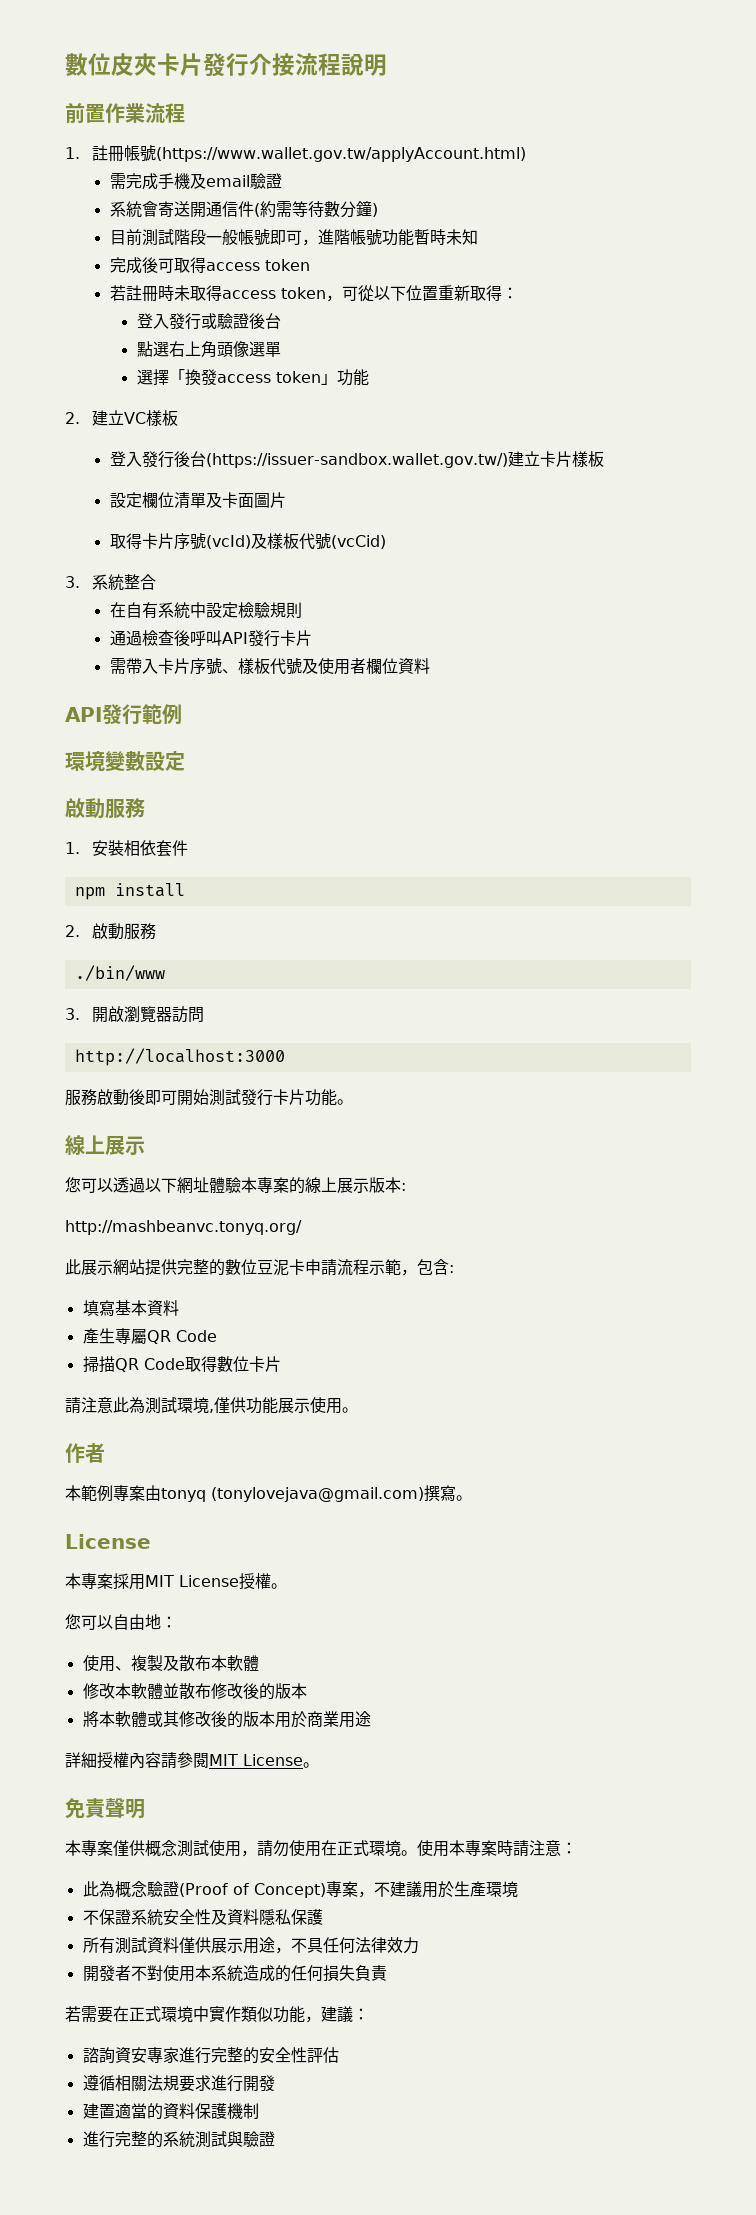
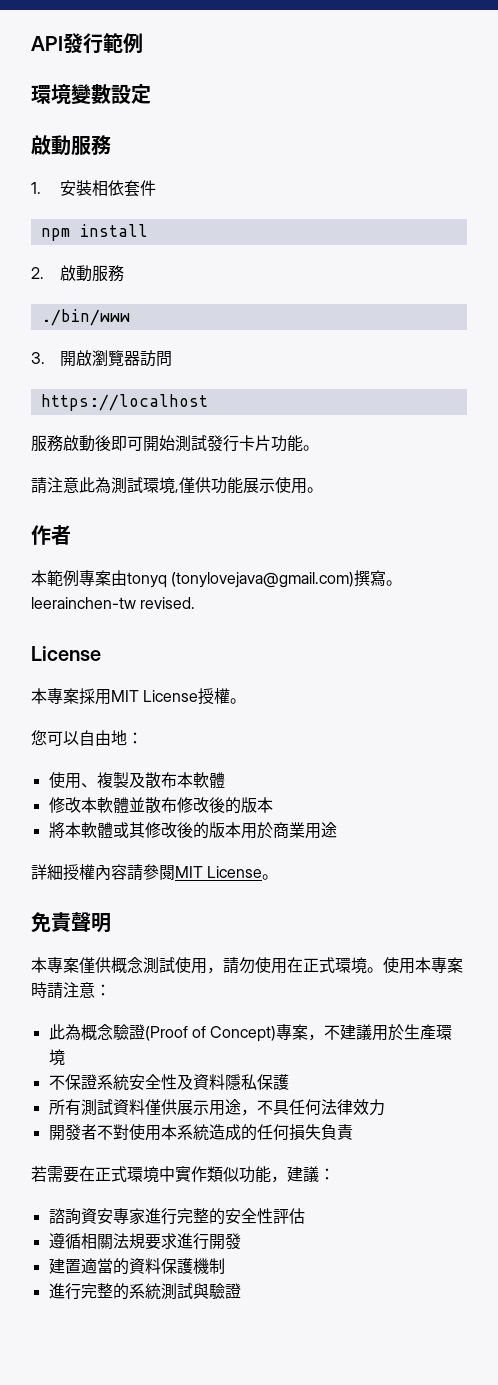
- 數位皮夾卡片發行介接流程說明
- 前置作業流程
- 1.註冊帳號(https://www.wallet.gov.tw/applyAccount.html)
- 需完成手機及email驗證
- 系統會寄送開通信件(約需等待數分鐘)
- 目前測試階段一般帳號即可，進階帳號功能暫時未知
- 完成後可取得access token
- 若註冊時未取得access token，可從以下位置重新取得：
- 登入發行或驗證後台
- 點選右上角頭像選單
- 選擇「換發access token」功能
- 2.建立VC樣板
- 登入發行後台(https://issuer-sandbox.wallet.gov.tw/)建立卡片樣板
- 設定欄位清單及卡面圖片
- 取得卡片序號(vcId)及樣板代號(vcCid)
- 3.系統整合
- 在自有系統中設定檢驗規則
- 通過檢查後呼叫API發行卡片
- 需帶入卡片序號、樣板代號及使用者欄位資料
- http://localhost:3000
+ https://localhost
  服務啟動後即可開始測試發行卡片功能。
- 線上展示
- 您可以透過以下網址體驗本專案的線上展示版本:
- http://mashbeanvc.tonyq.org/
- 此展示網站提供完整的數位豆泥卡申請流程示範，包含:
- 填寫基本資料
- 產生專屬QR Code
- 掃描QR Code取得數位卡片
- 本範例專案由tonyq (tonylovejava@gmail.com)撰寫。
+ 本範例專案由tonyq (tonylovejava@gmail.com)撰寫。leerainchen-tw revised.

